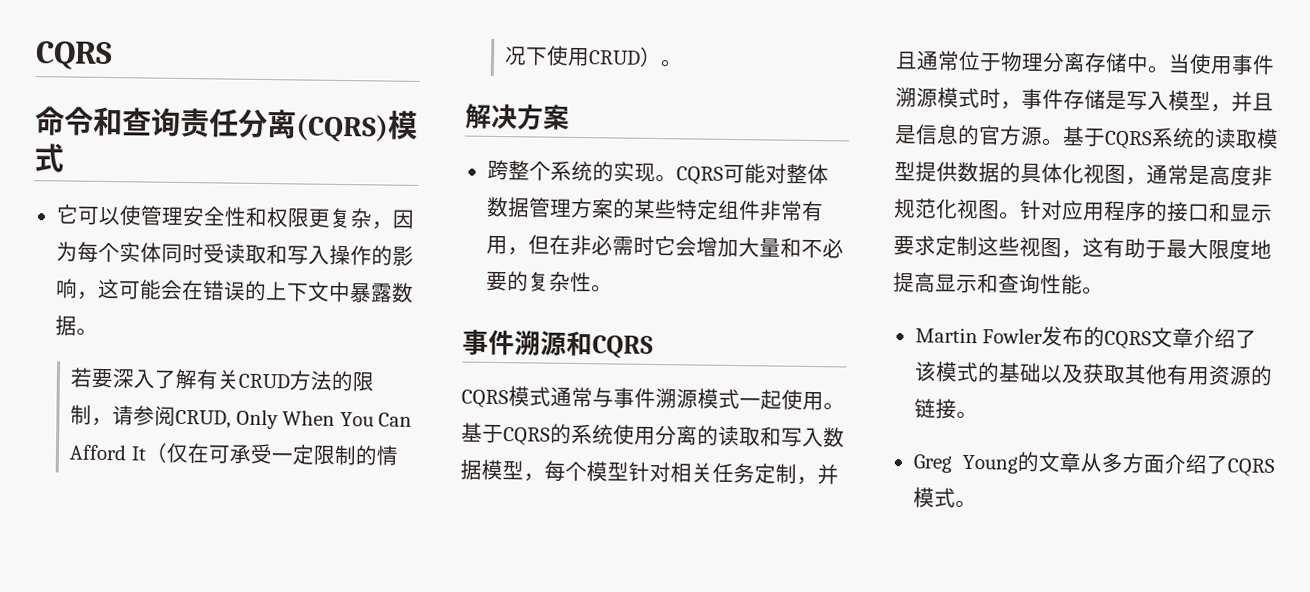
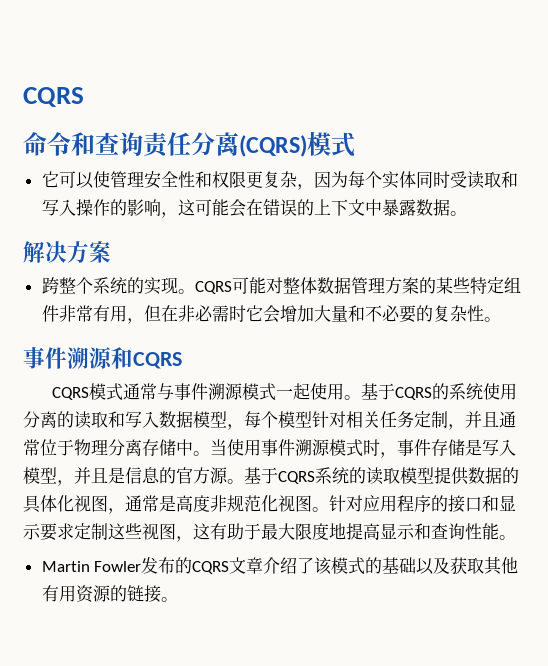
- 若要深入了解有关CRUD方法的限制，请参阅CRUD, Only When You Can Afford It（仅在可承受一定限制的情况下使用CRUD）。
- Greg Young的文章从多方面介绍了CQRS模式。

